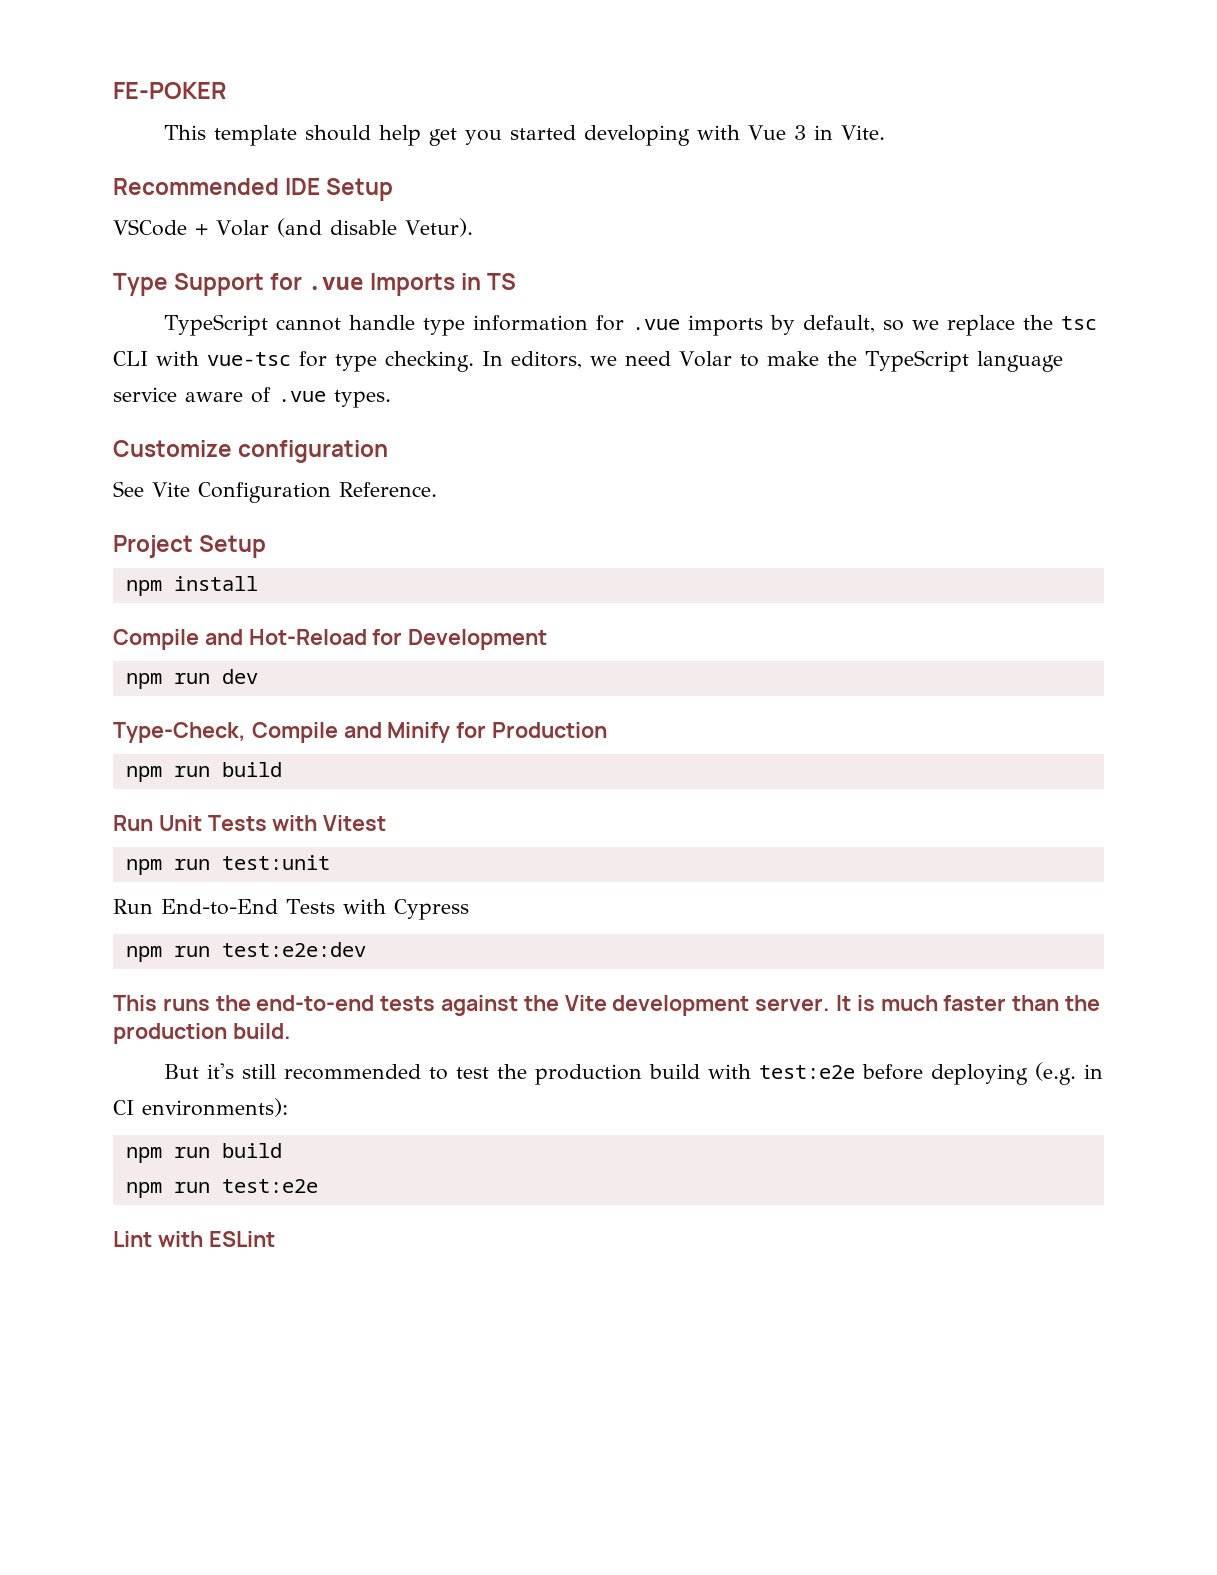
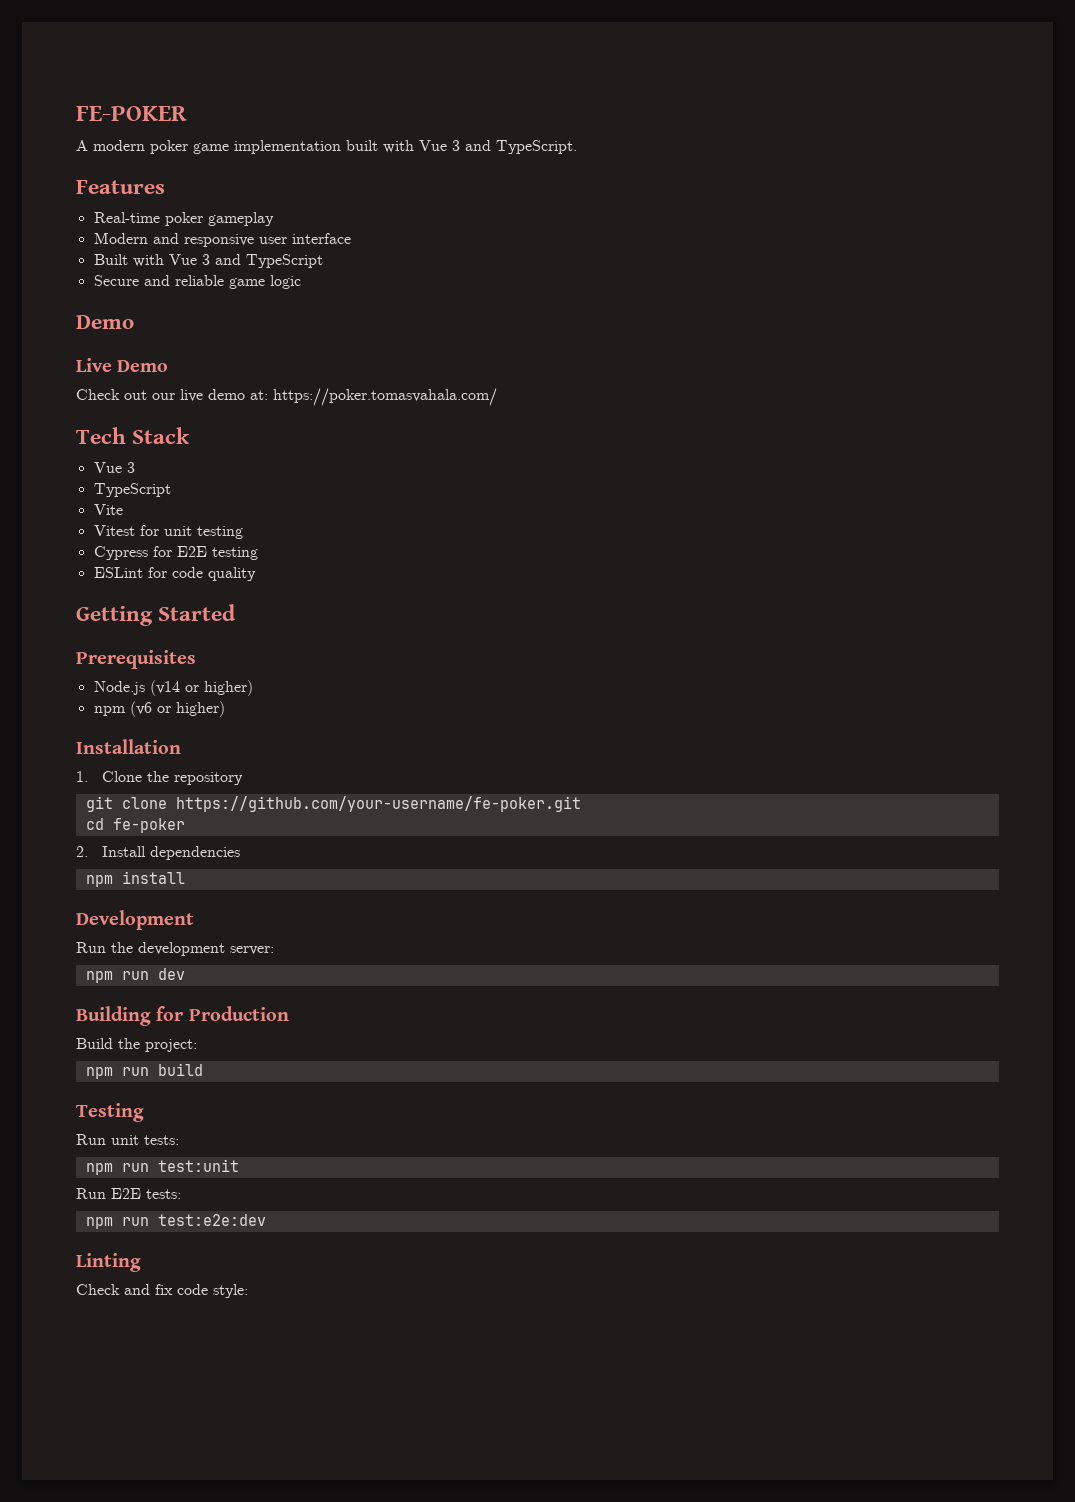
- This template should help get you started developing with Vue 3 in Vite.
- Recommended IDE Setup
- VSCode + Volar (and disable Vetur).
- Type Support for .vue Imports in TS
- TypeScript cannot handle type information for .vue imports by default, so we replace the tsc CLI with vue-tsc for type checking. In editors, we need Volar to make the TypeScript language service aware of .vue types.
- Customize configuration
- See Vite Configuration Reference.
- Project Setup
+ A modern poker game implementation built with Vue 3 and TypeScript.
+ Features
+ Real-time poker gameplay
+ Modern and responsive user interface
+ Built with Vue 3 and TypeScript
+ Secure and reliable game logic
+ Demo
+ Live Demo
+ Check out our live demo at: https://poker.tomasvahala.com/
+ Tech Stack
+ Vue 3
+ TypeScript
+ Vite
+ Vitest for unit testing
+ Cypress for E2E testing
+ ESLint for code quality
+ Getting Started
+ Prerequisites
+ Node.js (v14 or higher)
+ npm (v6 or higher)
+ Installation
+ 1. Clone the repository
+ git clone https://github.com/your-username/fe-poker.git
+ cd fe-poker
+ 2. Install dependencies
  npm install
- Compile and Hot-Reload for Development
+ Development
+ Run the development server:
- Type-Check, Compile and Minify for Production
+ Building for Production
+ Build the project:
  npm run build
- Run Unit Tests with Vitest
+ Testing
+ Run unit tests:
- Run End-to-End Tests with Cypress
+ Run E2E tests:
- This runs the end-to-end tests against the Vite development server. It is much faster than the production build.
- But it's still recommended to test the production build with test:e2e before deploying (e.g. in CI environments):
- npm run build
- npm run test:e2e
- Lint with ESLint
+ Linting
+ Check and fix code style:

